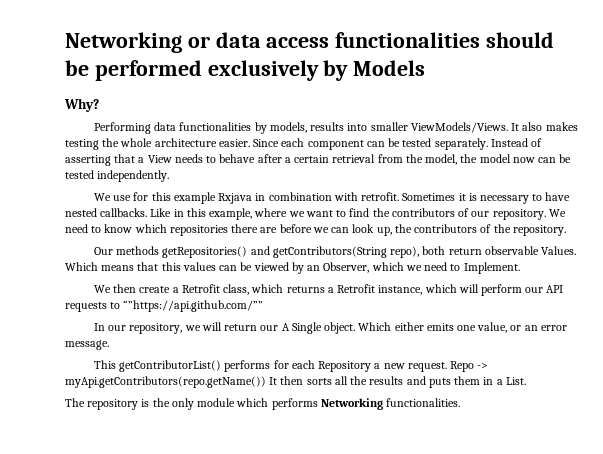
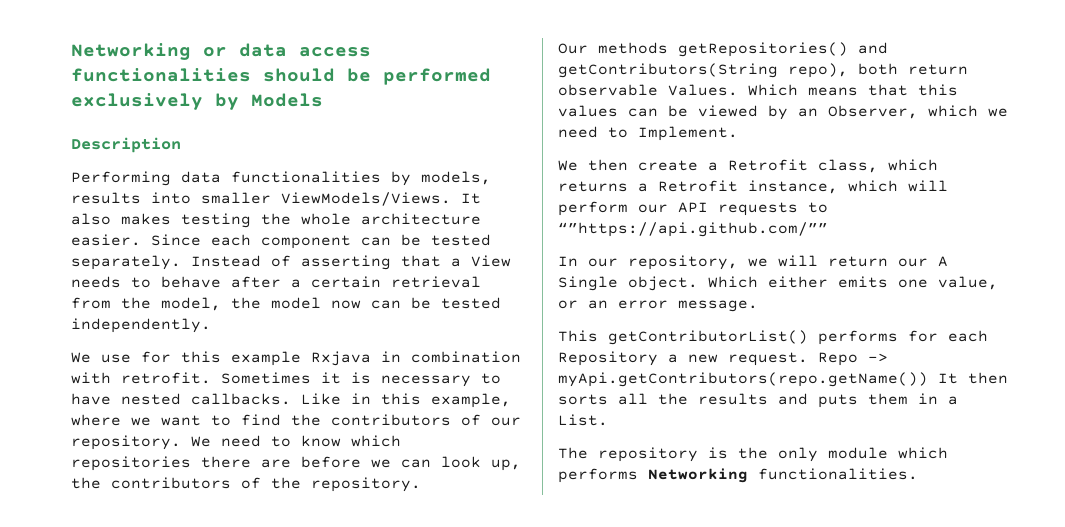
- Why?
+ Description

